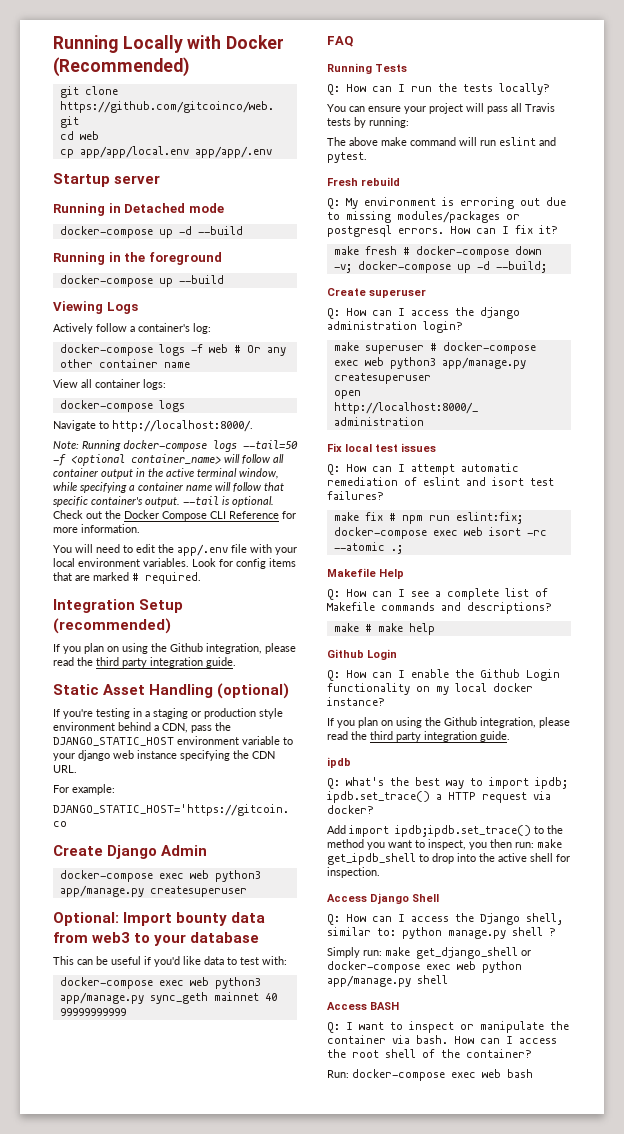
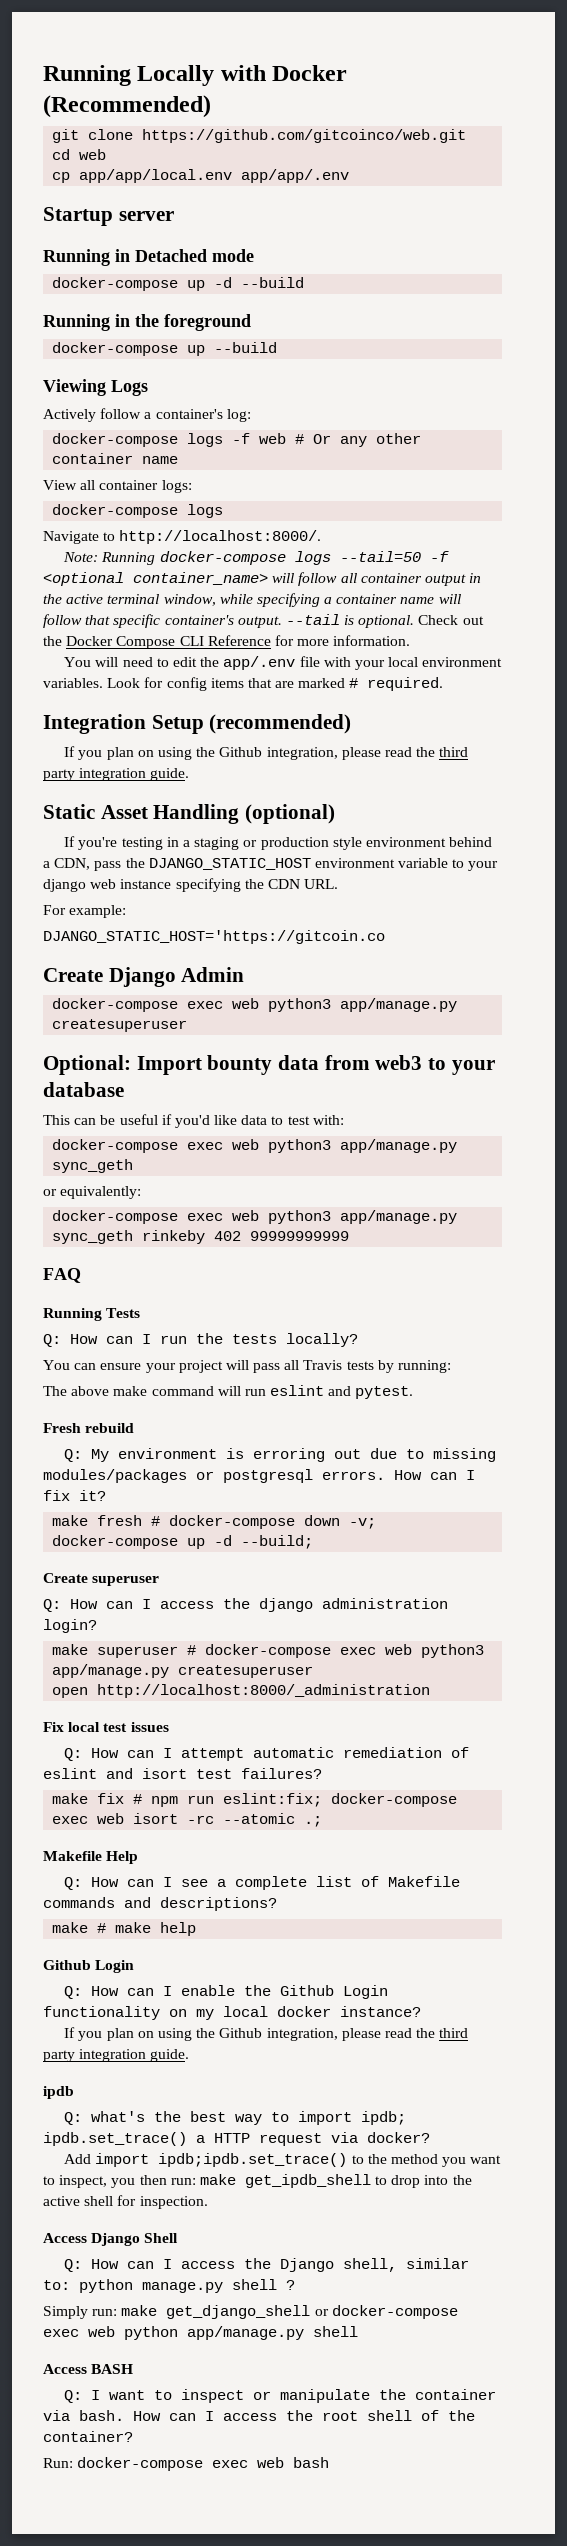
  This can be useful if you'd like data to test with:
- docker-compose exec web python3 app/manage.py sync_geth mainnet 40 99999999999
+ docker-compose exec web python3 app/manage.py sync_geth
+ or equivalently:
+ docker-compose exec web python3 app/manage.py sync_geth rinkeby 402 99999999999

